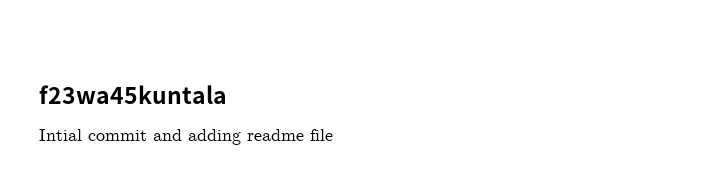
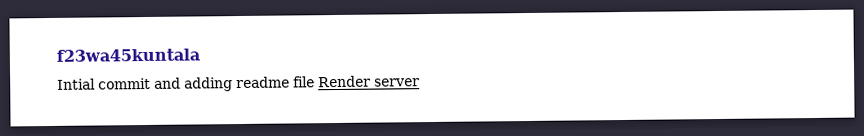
- Intial commit and adding readme file
+ Intial commit and adding readme file Render server

